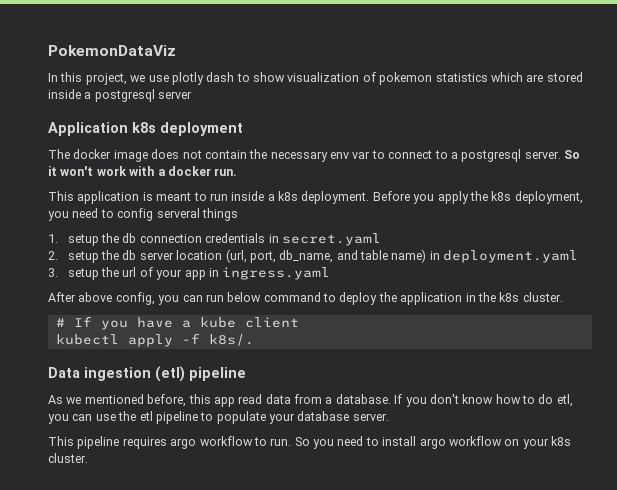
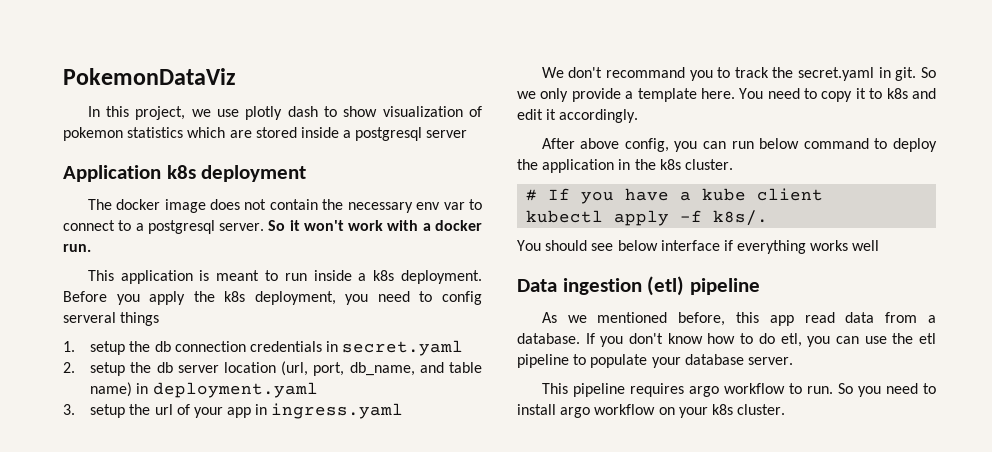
+ We don't recommand you to track the secret.yaml in git. So we only provide a template here. You need to copy it to k8s and edit it accordingly.
+ You should see below interface if everything works well

